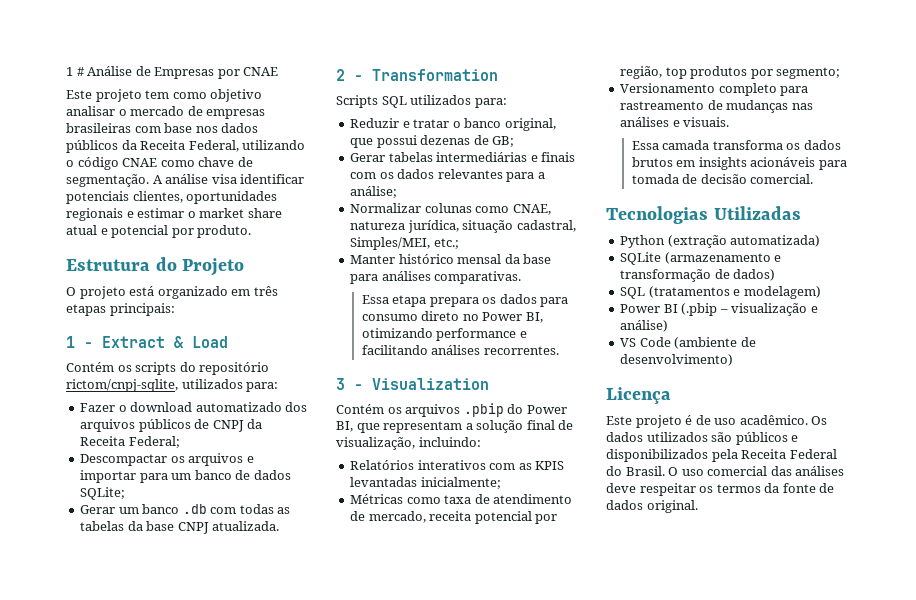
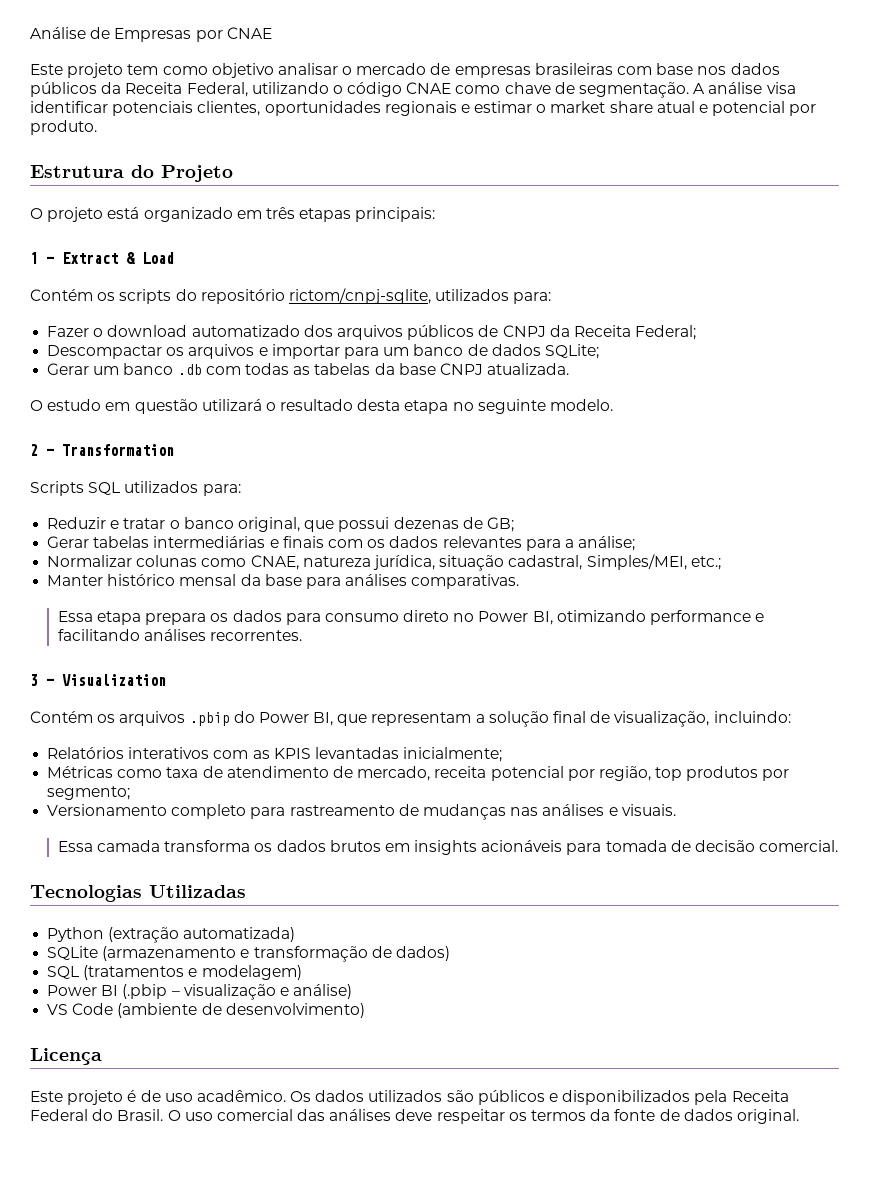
- 1 # Análise de Empresas por CNAE
+ Análise de Empresas por CNAE
+ O estudo em questão utilizará o resultado desta etapa no seguinte modelo.

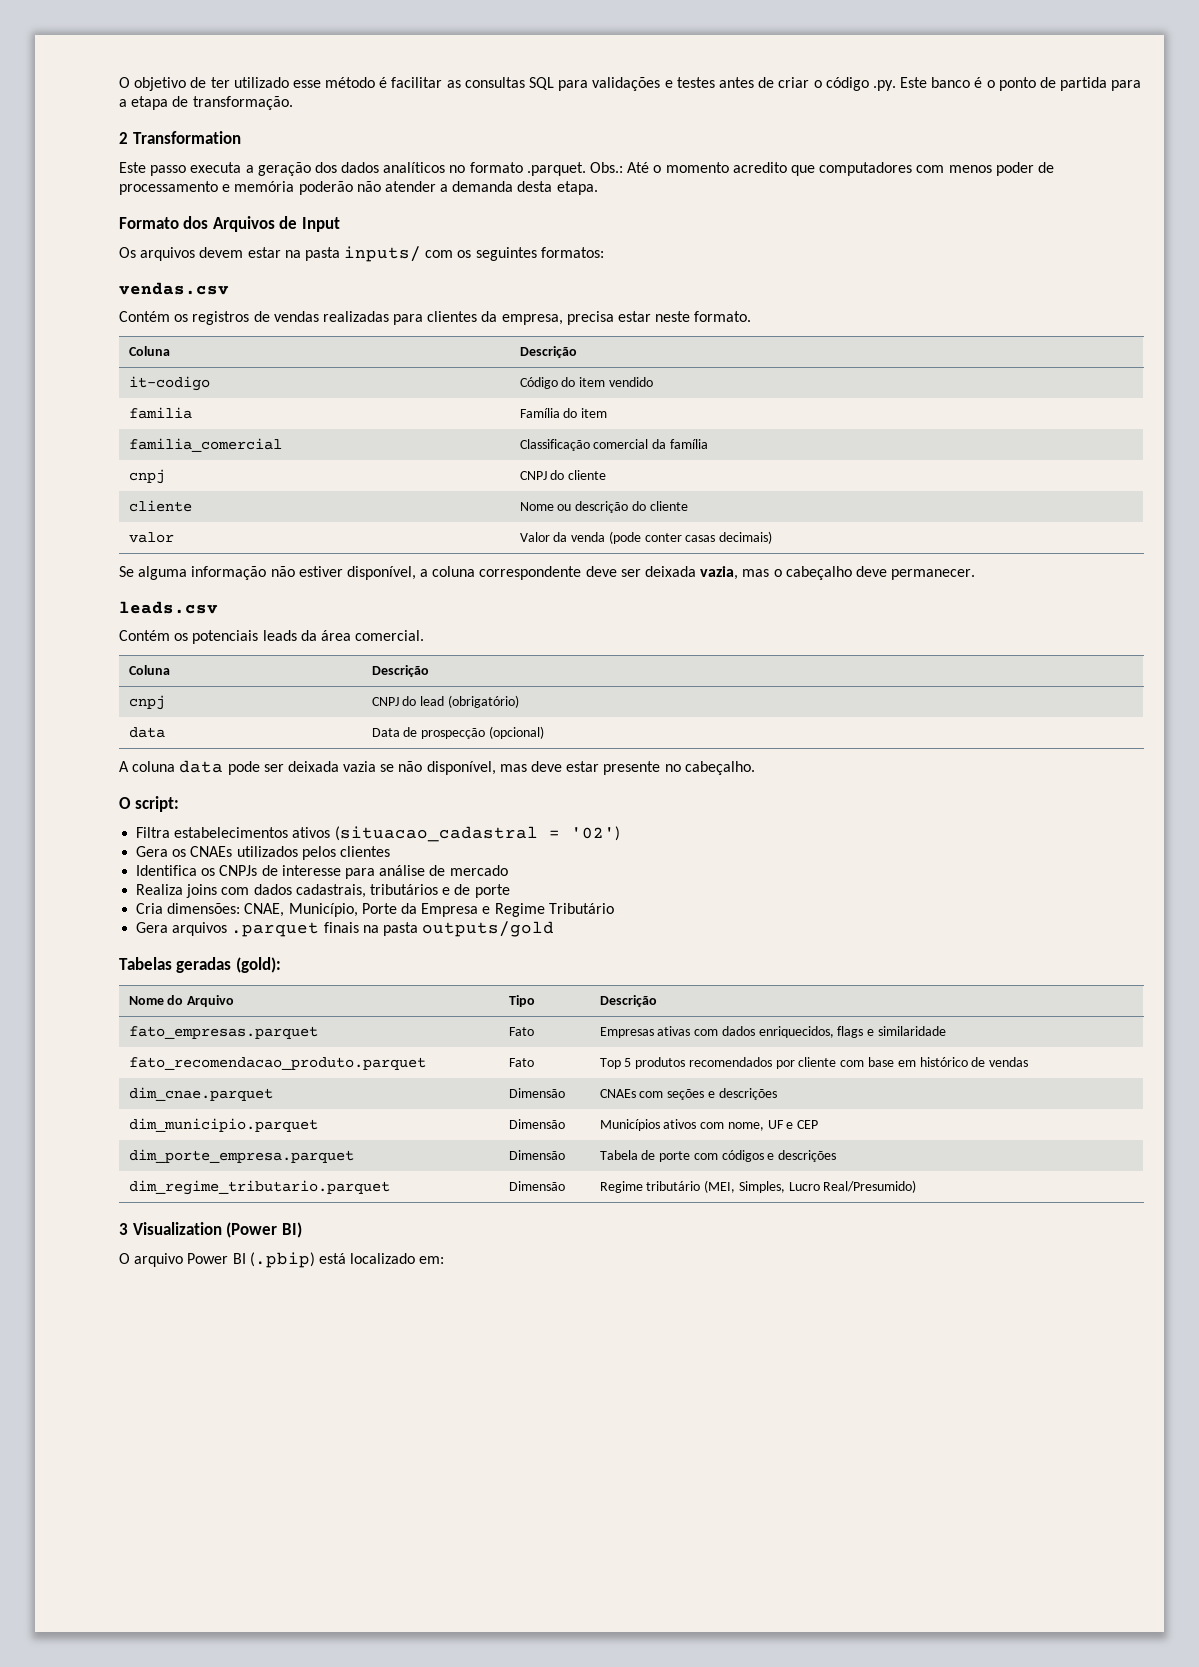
- Análise de Empresas por CNAE
- Este projeto tem como objetivo analisar o mercado de empresas brasileiras com base nos dados públicos da Receita Federal, utilizando o código CNAE como chave de segmentação. A análise visa identificar potenciais clientes, oportunidades regionais e estimar o market share atual e potencial por produto.
- Estrutura do Projeto
- O projeto está organizado em três etapas principais:
- 1 - Extract & Load
- Contém os scripts do repositório rictom/cnpj-sqlite, utilizados para:
- Fazer o download automatizado dos arquivos públicos de CNPJ da Receita Federal;
- Descompactar os arquivos e importar para um banco de dados SQLite;
- Gerar um banco .db com todas as tabelas da base CNPJ atualizada.
- O estudo em questão utilizará o resultado desta etapa no seguinte modelo.
- 2 - Transformation
- Scripts SQL utilizados para:
- Reduzir e tratar o banco original, que possui dezenas de GB;
- Gerar tabelas intermediárias e finais com os dados relevantes para a análise;
- Normalizar colunas como CNAE, natureza jurídica, situação cadastral, Simples/MEI, etc.;
- Manter histórico mensal da base para análises comparativas.
- Essa etapa prepara os dados para consumo direto no Power BI, otimizando performance e facilitando análises recorrentes.
- 3 - Visualization
- Contém os arquivos .pbip do Power BI, que representam a solução final de visualização, incluindo:
- Relatórios interativos com as KPIS levantadas inicialmente;
- Métricas como taxa de atendimento de mercado, receita potencial por região, top produtos por segmento;
- Versionamento completo para rastreamento de mudanças nas análises e visuais.
- Essa camada transforma os dados brutos em insights acionáveis para tomada de decisão comercial.
- Tecnologias Utilizadas
- Python (extração automatizada)
- SQLite (armazenamento e transformação de dados)
- SQL (tratamentos e modelagem)
- Power BI (.pbip – visualização e análise)
- VS Code (ambiente de desenvolvimento)
- Licença
- Este projeto é de uso acadêmico. Os dados utilizados são públicos e disponibilizados pela Receita Federal do Brasil. O uso comercial das análises deve respeitar os termos da fonte de dados original.
+ O objetivo de ter utilizado esse método é facilitar as consultas SQL para validações e testes antes de criar o código .py. Este banco é o ponto de partida para a etapa de transformação.
+ 2 Transformation
+ Este passo executa a geração dos dados analíticos no formato .parquet. Obs.: Até o momento acredito que computadores com menos poder de processamento e memória poderão não atender a demanda desta etapa.
+ Formato dos Arquivos de Input
+ Os arquivos devem estar na pasta inputs/ com os seguintes formatos:
+ vendas.csv
+ Contém os registros de vendas realizadas para clientes da empresa, precisa estar neste formato.
+ Coluna | Descrição
+ it-codigo | Código do item vendido
+ familia | Família do item
+ familia_comercial | Classificação comercial da família
+ cnpj | CNPJ do cliente
+ cliente | Nome ou descrição do cliente
+ valor | Valor da venda (pode conter casas decimais)
+ Se alguma informação não estiver disponível, a coluna correspondente deve ser deixada vazia, mas o cabeçalho deve permanecer.
+ leads.csv
+ Contém os potenciais leads da área comercial.
+ Coluna | Descrição
+ cnpj | CNPJ do lead (obrigatório)
+ data | Data de prospecção (opcional)
+ A coluna data pode ser deixada vazia se não disponível, mas deve estar presente no cabeçalho.
+ O script:
+ Filtra estabelecimentos ativos (situacao_cadastral = '02')
+ Gera os CNAEs utilizados pelos clientes
+ Identifica os CNPJs de interesse para análise de mercado
+ Realiza joins com dados cadastrais, tributários e de porte
+ Cria dimensões: CNAE, Município, Porte da Empresa e Regime Tributário
+ Gera arquivos .parquet finais na pasta outputs/gold
+ Tabelas geradas (gold):
+ Nome do Arquivo | Tipo | Descrição
+ fato_empresas.parquet | Fato | Empresas ativas com dados enriquecidos, flags e similaridade
+ fato_recomendacao_produto.parquet | Fato | Top 5 produtos recomendados por cliente com base em histórico de vendas
+ dim_cnae.parquet | Dimensão | CNAEs com seções e descrições
+ dim_municipio.parquet | Dimensão | Municípios ativos com nome, UF e CEP
+ dim_porte_empresa.parquet | Dimensão | Tabela de porte com códigos e descrições
+ dim_regime_tributario.parquet | Dimensão | Regime tributário (MEI, Simples, Lucro Real/Presumido)
+ 3 Visualization (Power BI)
+ O arquivo Power BI (.pbip) está localizado em:

